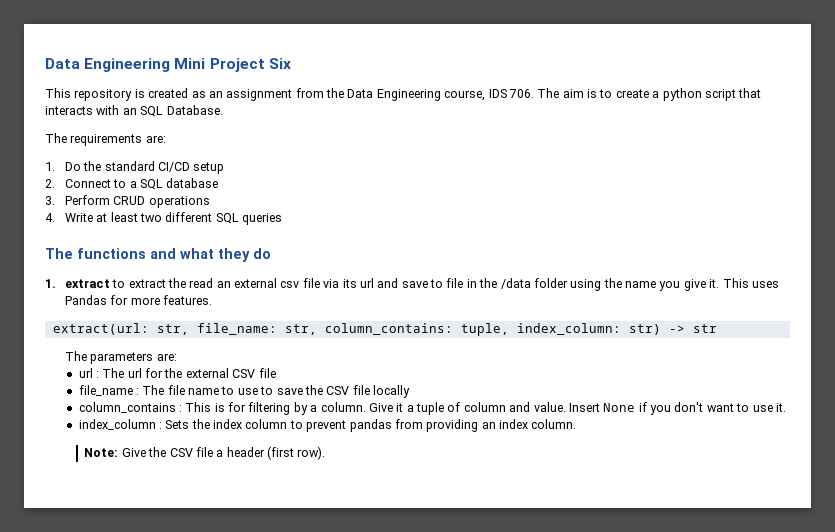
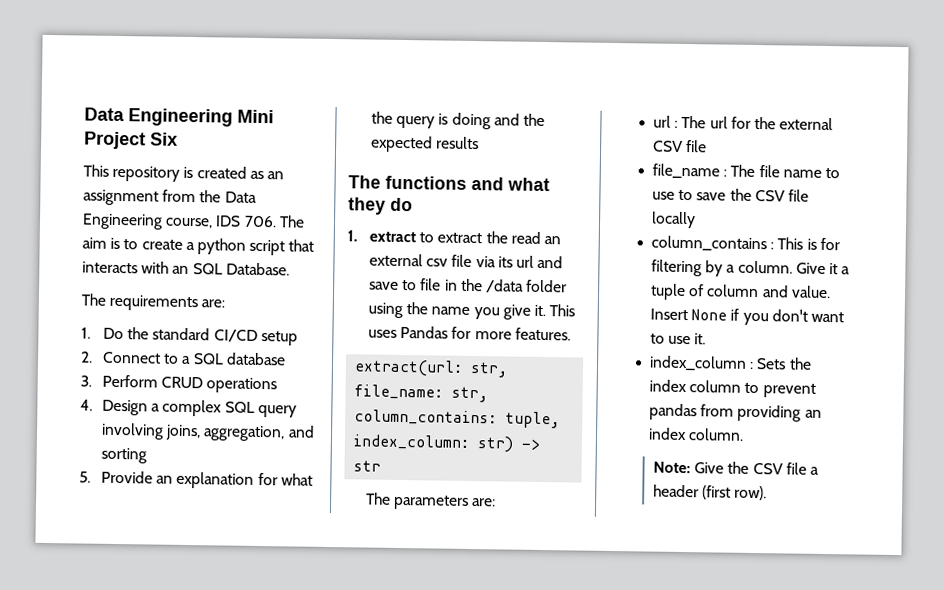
- 4. Write at least two different SQL queries
+ 4. Design a complex SQL query involving joins, aggregation, and sorting
+ 5. Provide an explanation for what the query is doing and the expected results

